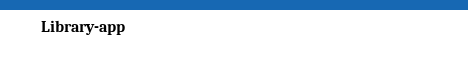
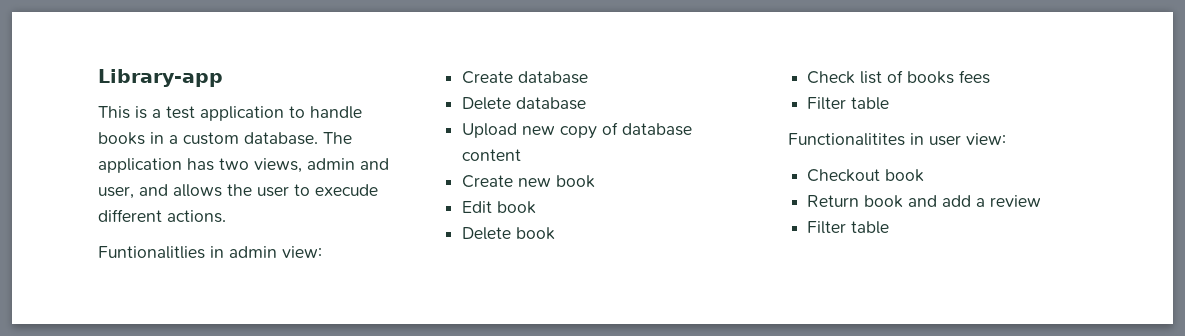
+ This is a test application to handle books in a custom database. The application has two views, admin and user, and allows the user to execude different actions.
+ Funtionalitlies in admin view:
+ Create database
+ Delete database
+ Upload new copy of database content
+ Create new book
+ Edit book
+ Delete book
+ Check list of books fees
+ Filter table
+ Functionalitites in user view:
+ Checkout book
+ Return book and add a review
+ Filter table

